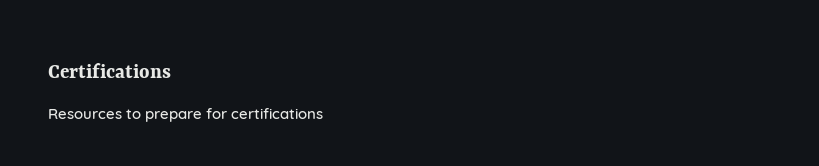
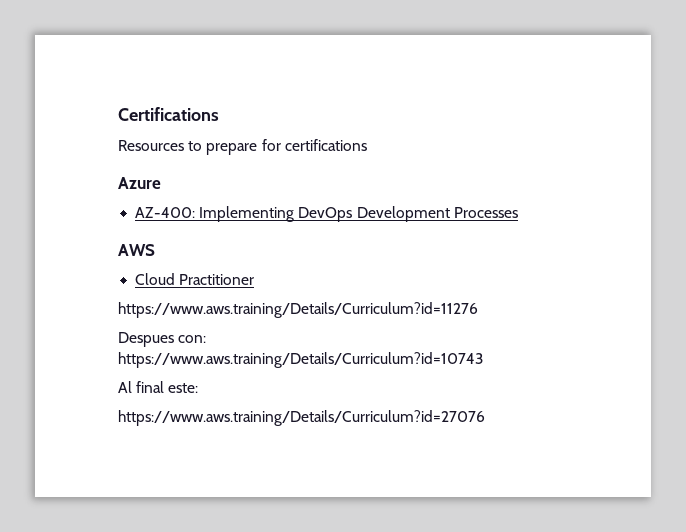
+ Azure
+ AZ-400: Implementing DevOps Development Processes
+ AWS
+ Cloud Practitioner
+ https://www.aws.training/Details/Curriculum?id=11276
+ Despues con: https://www.aws.training/Details/Curriculum?id=10743
+ Al final este:
+ https://www.aws.training/Details/Curriculum?id=27076

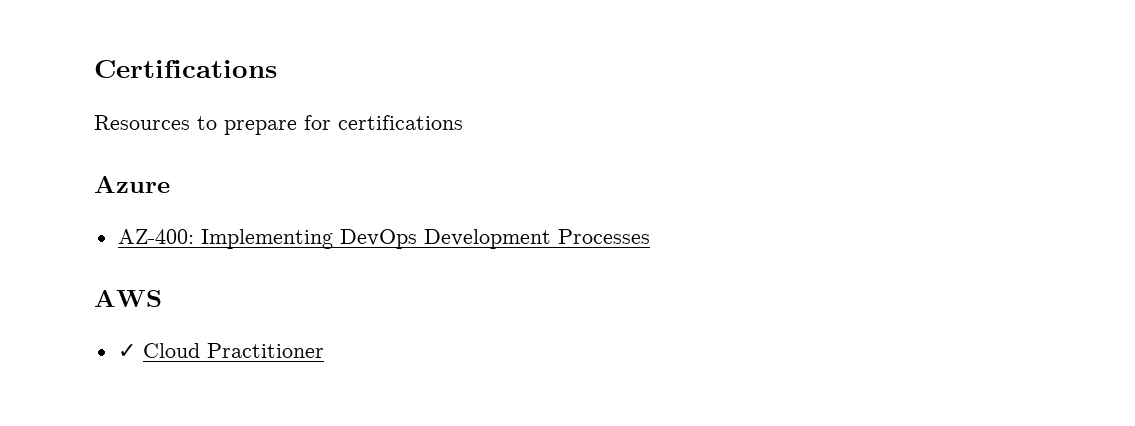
- Cloud Practitioner
+ ✓ Cloud Practitioner
- https://www.aws.training/Details/Curriculum?id=11276
- Despues con: https://www.aws.training/Details/Curriculum?id=10743
- Al final este:
- https://www.aws.training/Details/Curriculum?id=27076

